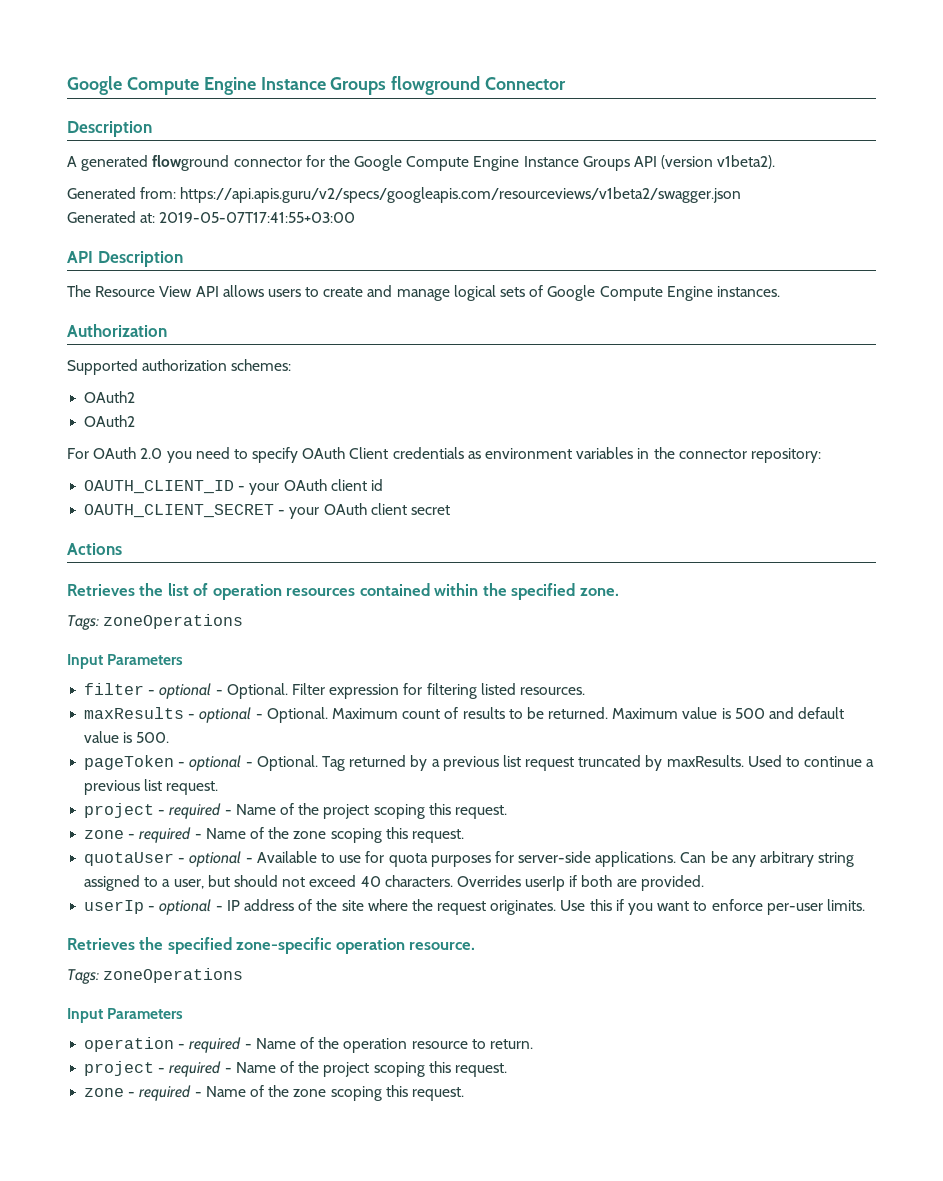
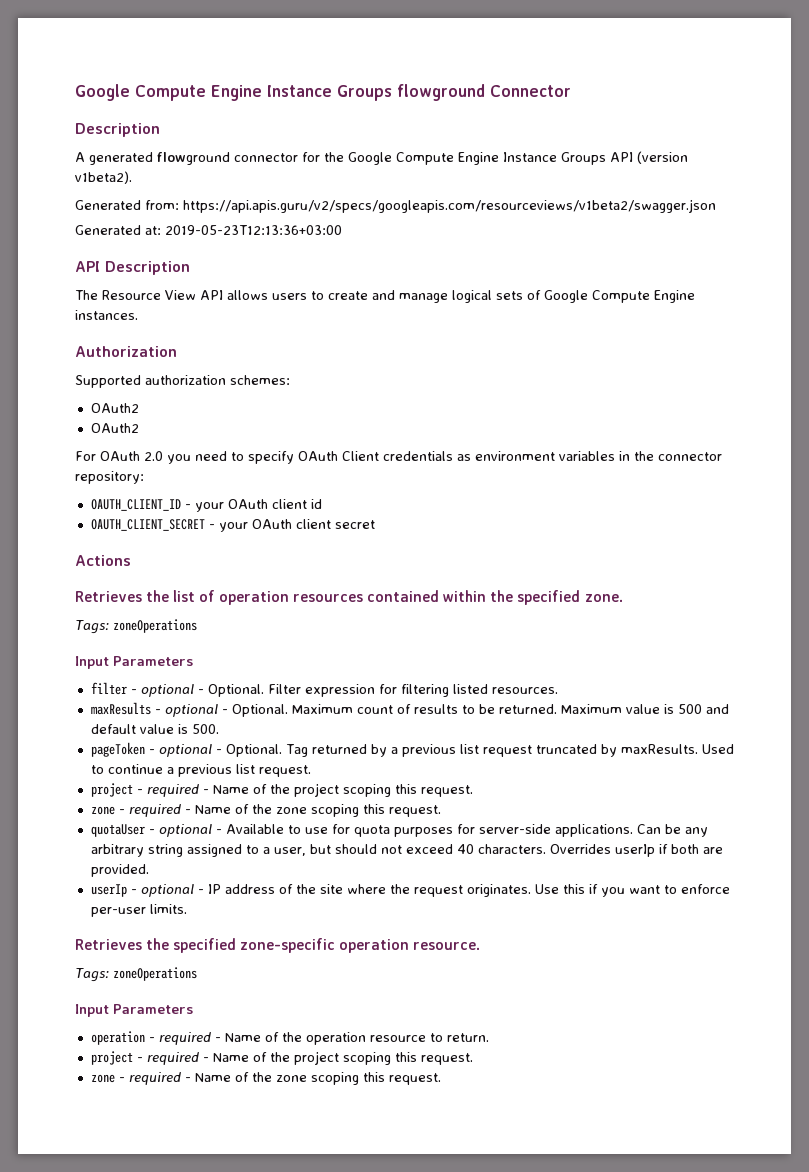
- Generated at: 2019-05-07T17:41:55+03:00
+ Generated at: 2019-05-23T12:13:36+03:00

